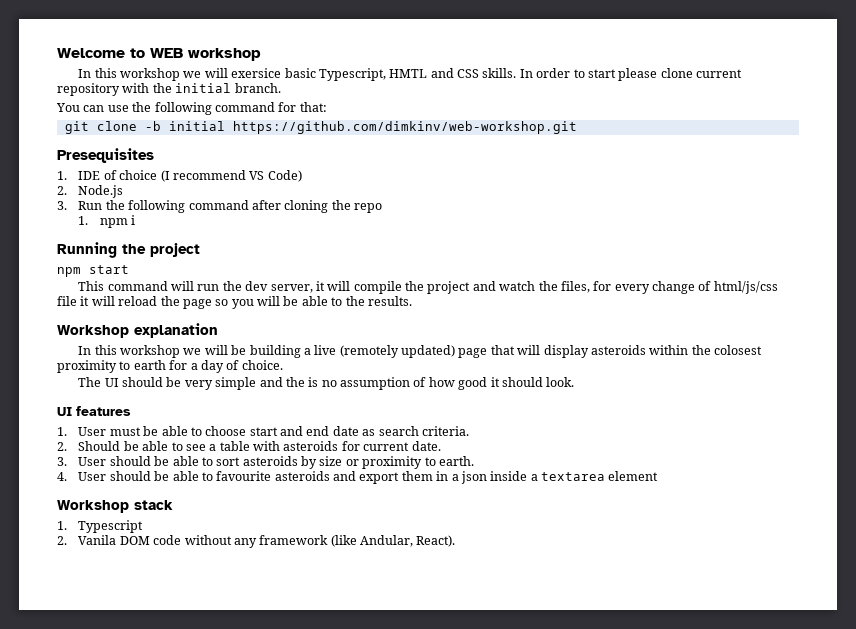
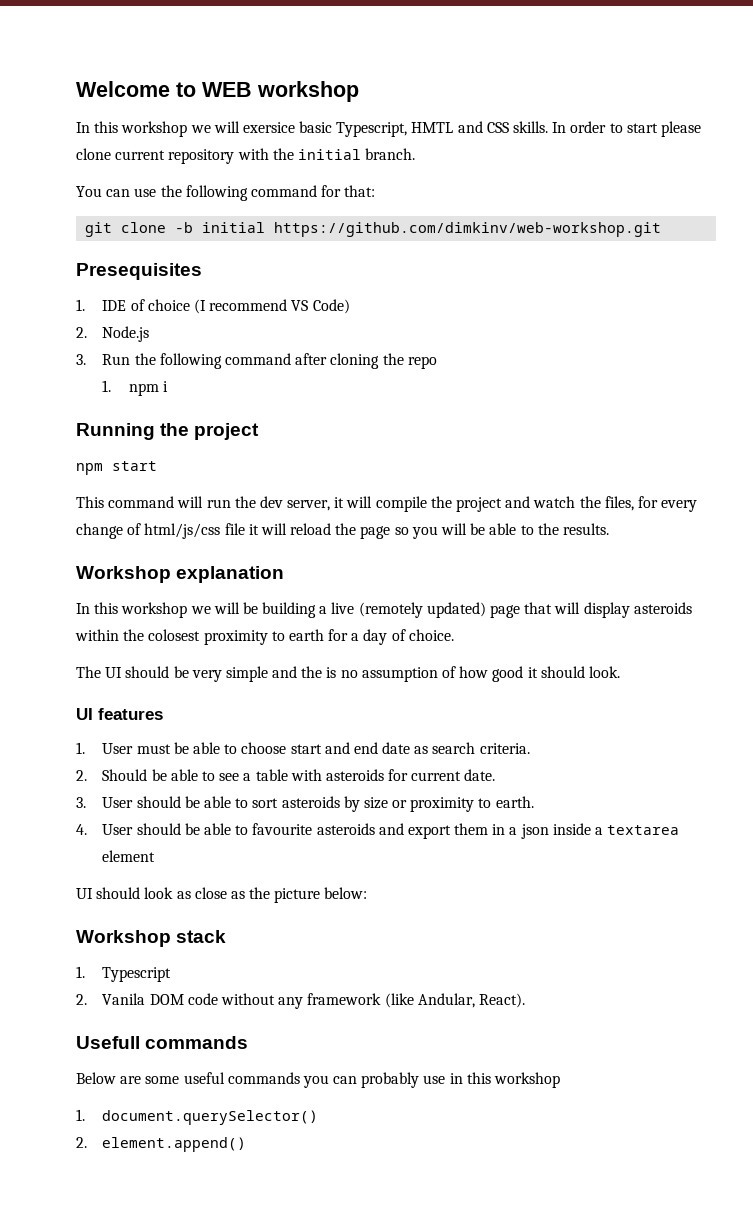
+ UI should look as close as the picture below:
+ Usefull commands
+ Below are some useful commands you can probably use in this workshop
+ 1. document.querySelector()
+ 2. element.append()

